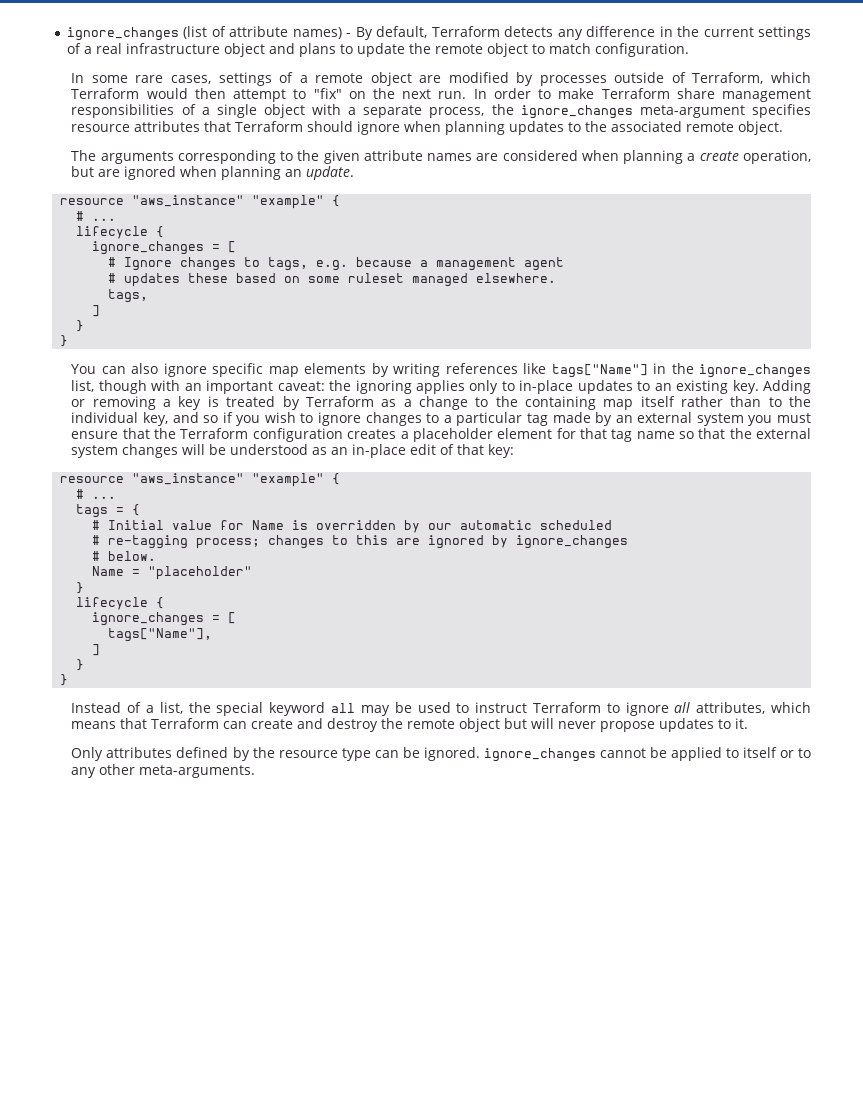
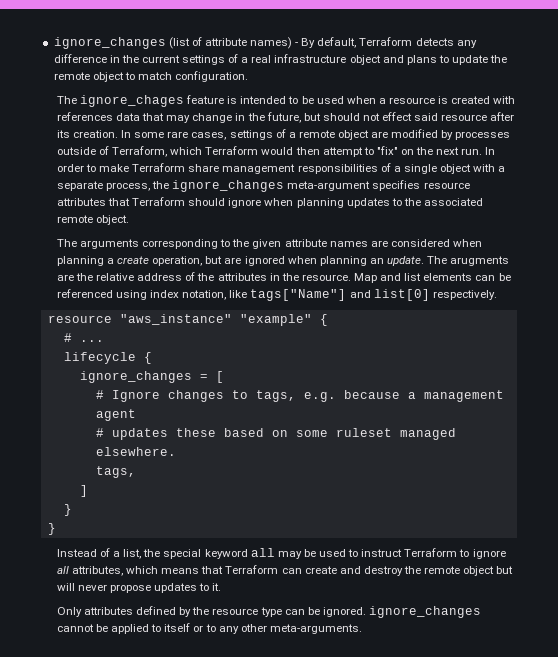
+ The ignore_chages feature is intended to be used when a resource is created with references data that may change in the future, but should not effect said resource after its creation.
+ The arugments are the relative address of the attributes in the resource. Map and list elements can be referenced using index notation, like tags["Name"] and list[0] respectively.
- You can also ignore specific map elements by writing references like tags["Name"] in the ignore_changes list, though with an important caveat: the ignoring applies only to in-place updates to an existing key. Adding or removing a key is treated by Terraform as a change to the containing map itself rather than to the individual key, and so if you wish to ignore changes to a particular tag made by an external system you must ensure that the Terraform configuration creates a placeholder element for that tag name so that the external system changes will be understood as an in-place edit of that key:
- resource "aws_instance" "example" {
- # ...
- tags = {
- # Initial value for Name is overridden by our automatic scheduled
- # re-tagging process; changes to this are ignored by ignore_changes
- # below.
- Name = "placeholder"
- }
- lifecycle {
- ignore_changes = [
- tags["Name"],
- ]
- }
- }

